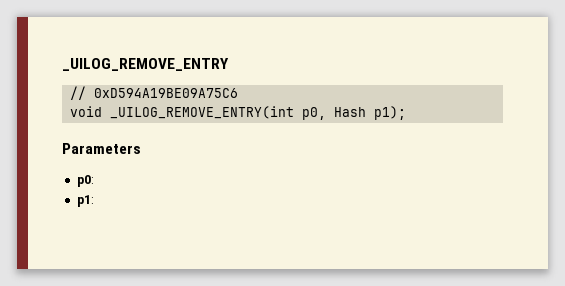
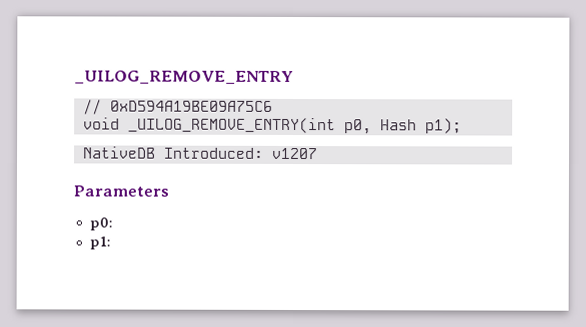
+ NativeDB Introduced: v1207

